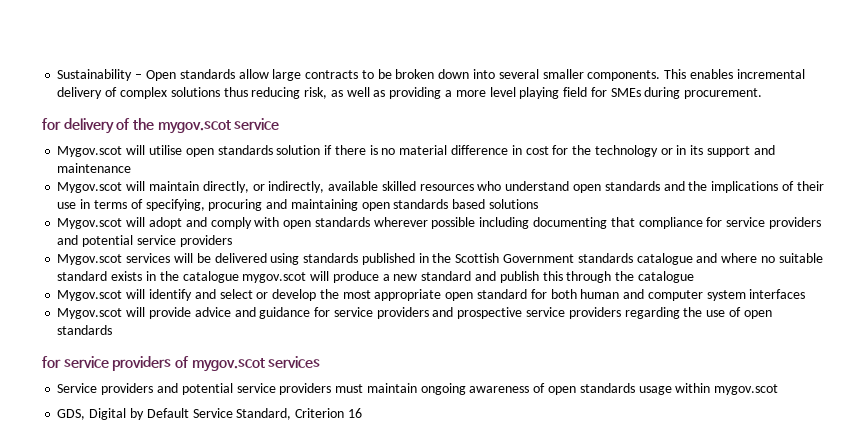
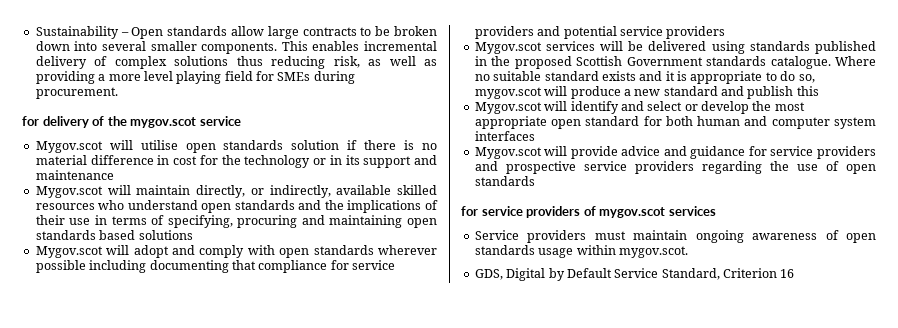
- Mygov.scot services will be delivered using standards published in the Scottish Government standards catalogue and where no suitable standard exists in the catalogue mygov.scot will produce a new standard and publish this through the catalogue
+ Mygov.scot services will be delivered using standards published in the proposed Scottish Government standards catalogue. Where no suitable standard exists and it is appropriate to do so, mygov.scot will produce a new standard and publish this
- Service providers and potential service providers must maintain ongoing awareness of open standards usage within mygov.scot
+ Service providers must maintain ongoing awareness of open standards usage within mygov.scot.

